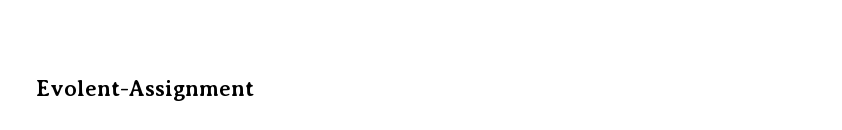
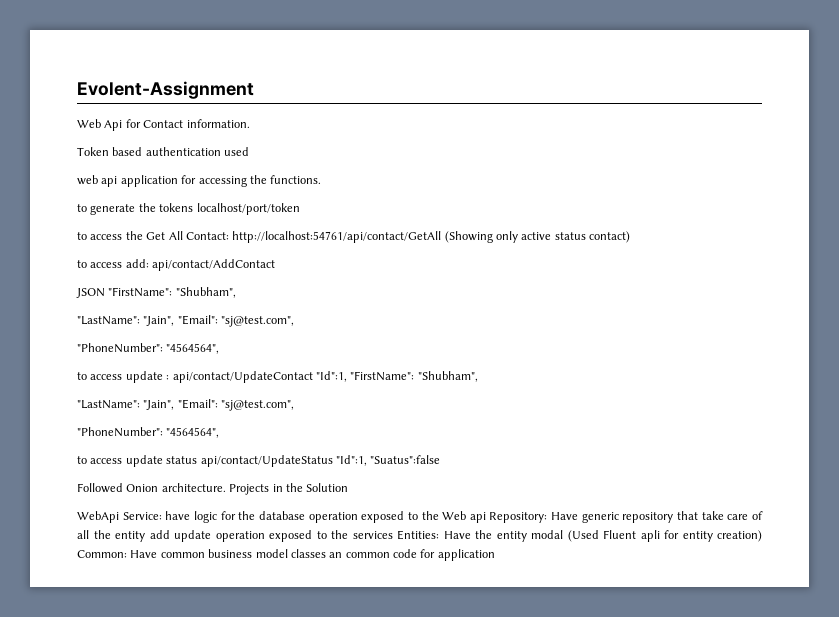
+ Web Api for Contact information.
+ Token based authentication used
+ web api application for accessing the functions.
+ to generate the tokens localhost/port/token
+ to access the Get All Contact: http://localhost:54761/api/contact/GetAll (Showing only active status contact)
+ to access add: api/contact/AddContact
+ JSON "FirstName": "Shubham",
+ "LastName": "Jain", "Email": "sj@test.com",
+ "PhoneNumber": "4564564",
+ to access update : api/contact/UpdateContact "Id":1, "FirstName": "Shubham",
+ "LastName": "Jain", "Email": "sj@test.com",
+ "PhoneNumber": "4564564",
+ to access update status api/contact/UpdateStatus "Id":1, "Suatus":false
+ Followed Onion architecture. Projects in the Solution
+ WebApi Service: have logic for the database operation exposed to the Web api Repository: Have generic repository that take care of all the entity add update operation exposed to the services Entities: Have the entity modal (Used Fluent apli for entity creation) Common: Have common business model classes an common code for application

